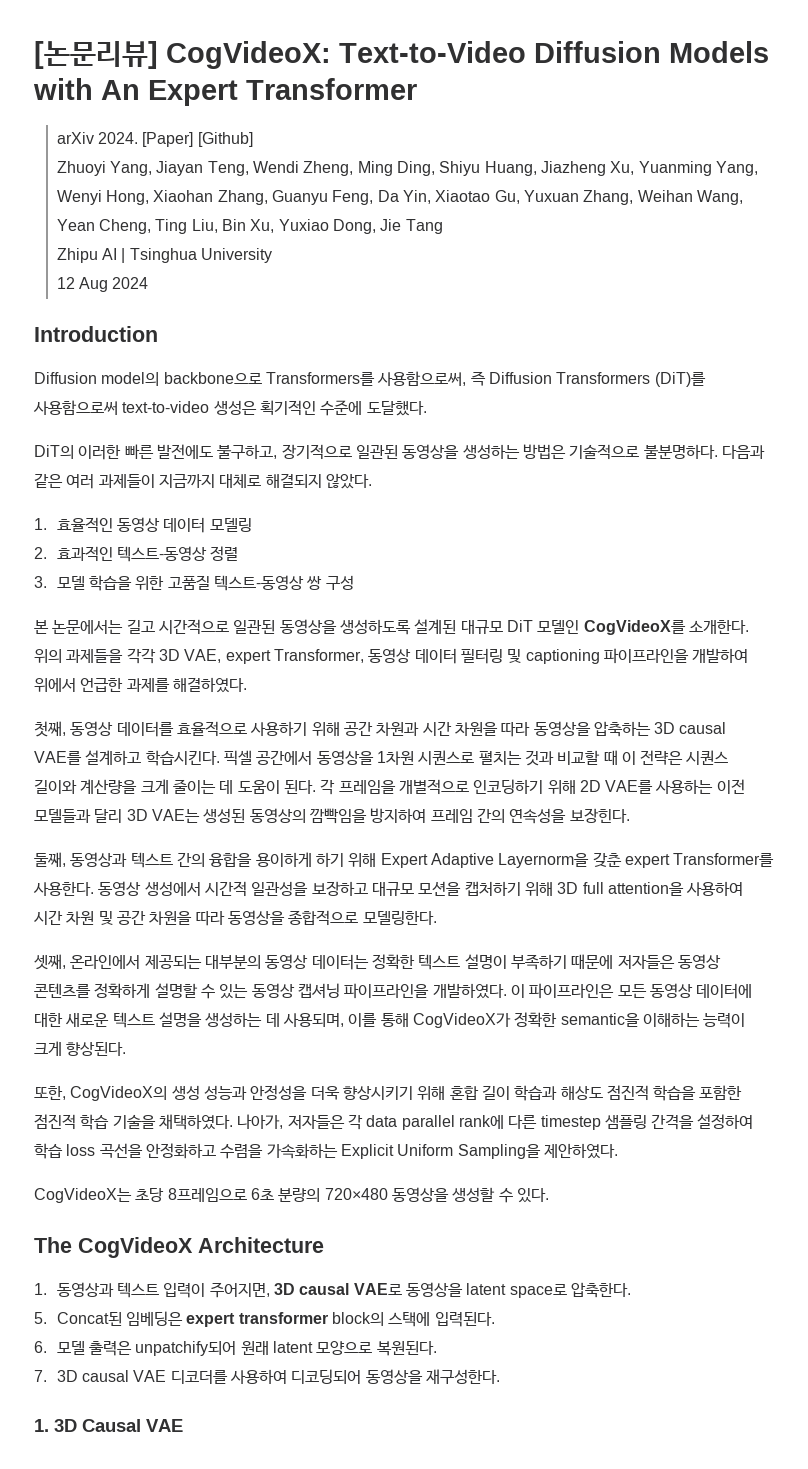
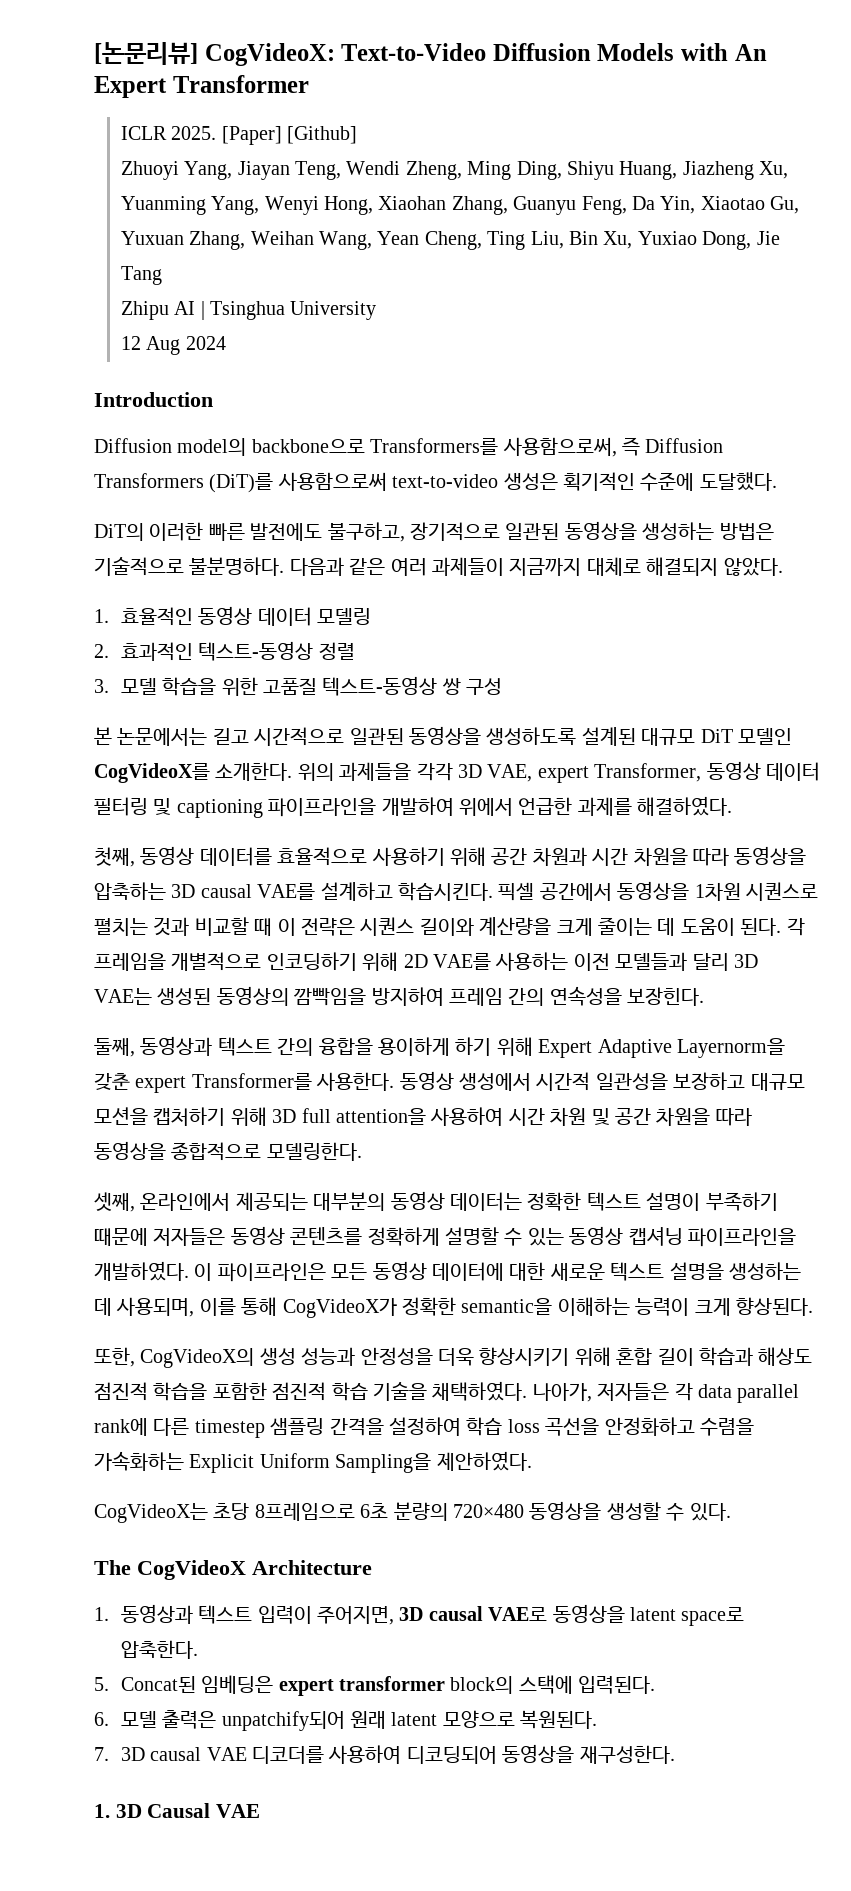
- arXiv 2024.
+ ICLR 2025.

